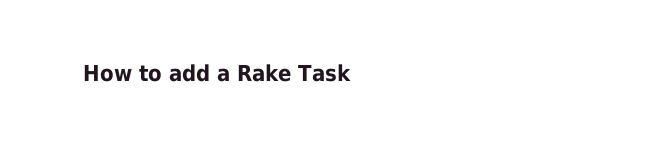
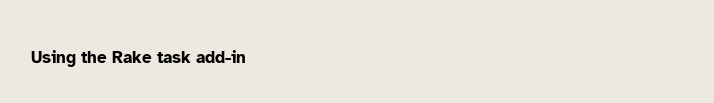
- How to add a Rake Task
+ Using the Rake task add-in

